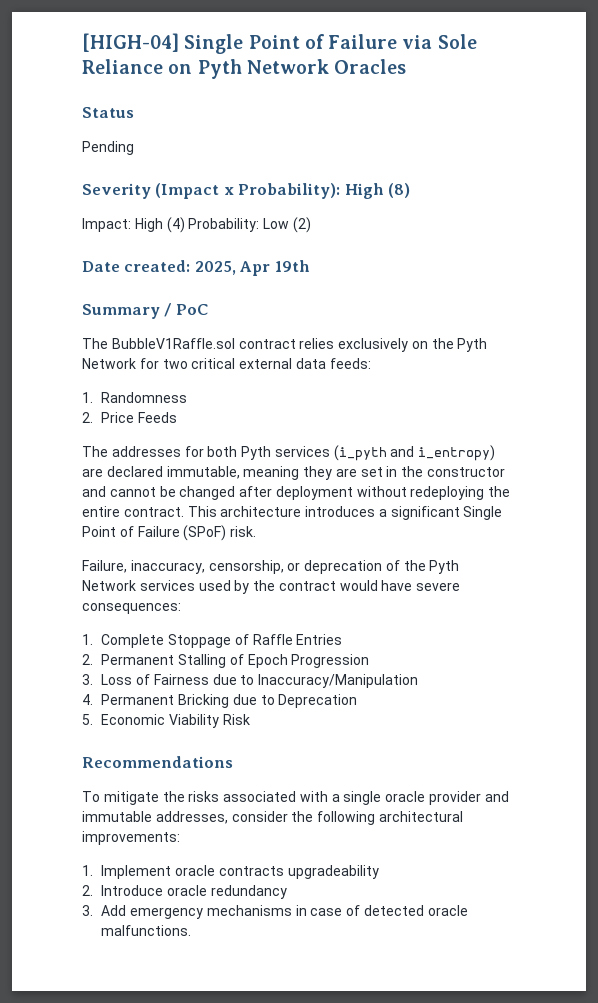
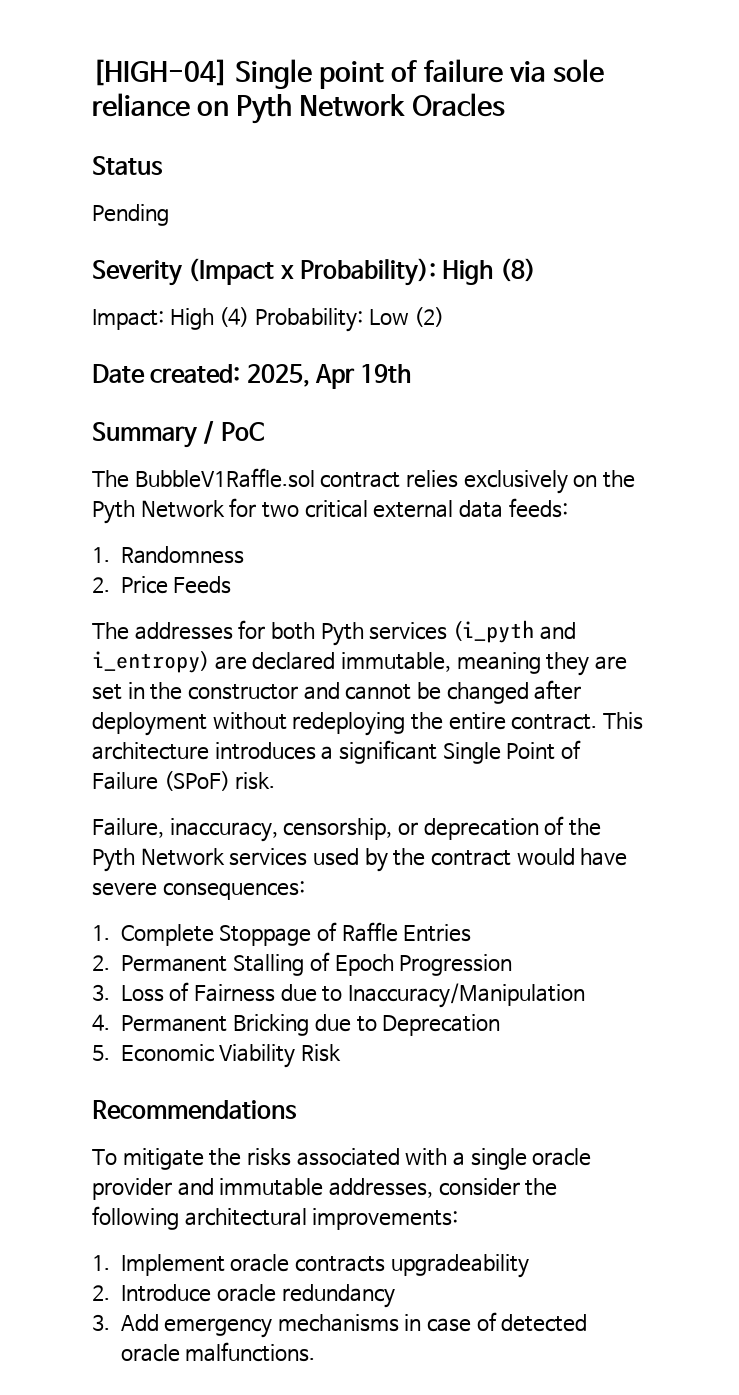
- [HIGH-04] Single Point of Failure via Sole Reliance on Pyth Network Oracles
+ [HIGH-04] Single point of failure via sole reliance on Pyth Network Oracles

